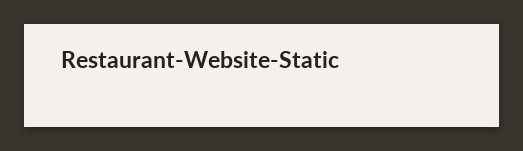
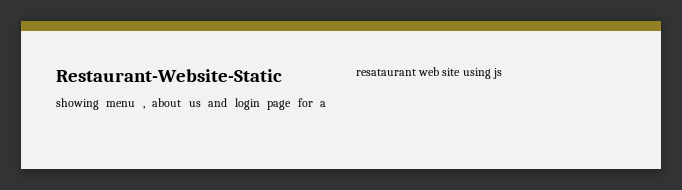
+ showing menu , about us and login page for a resataurant web site using js

